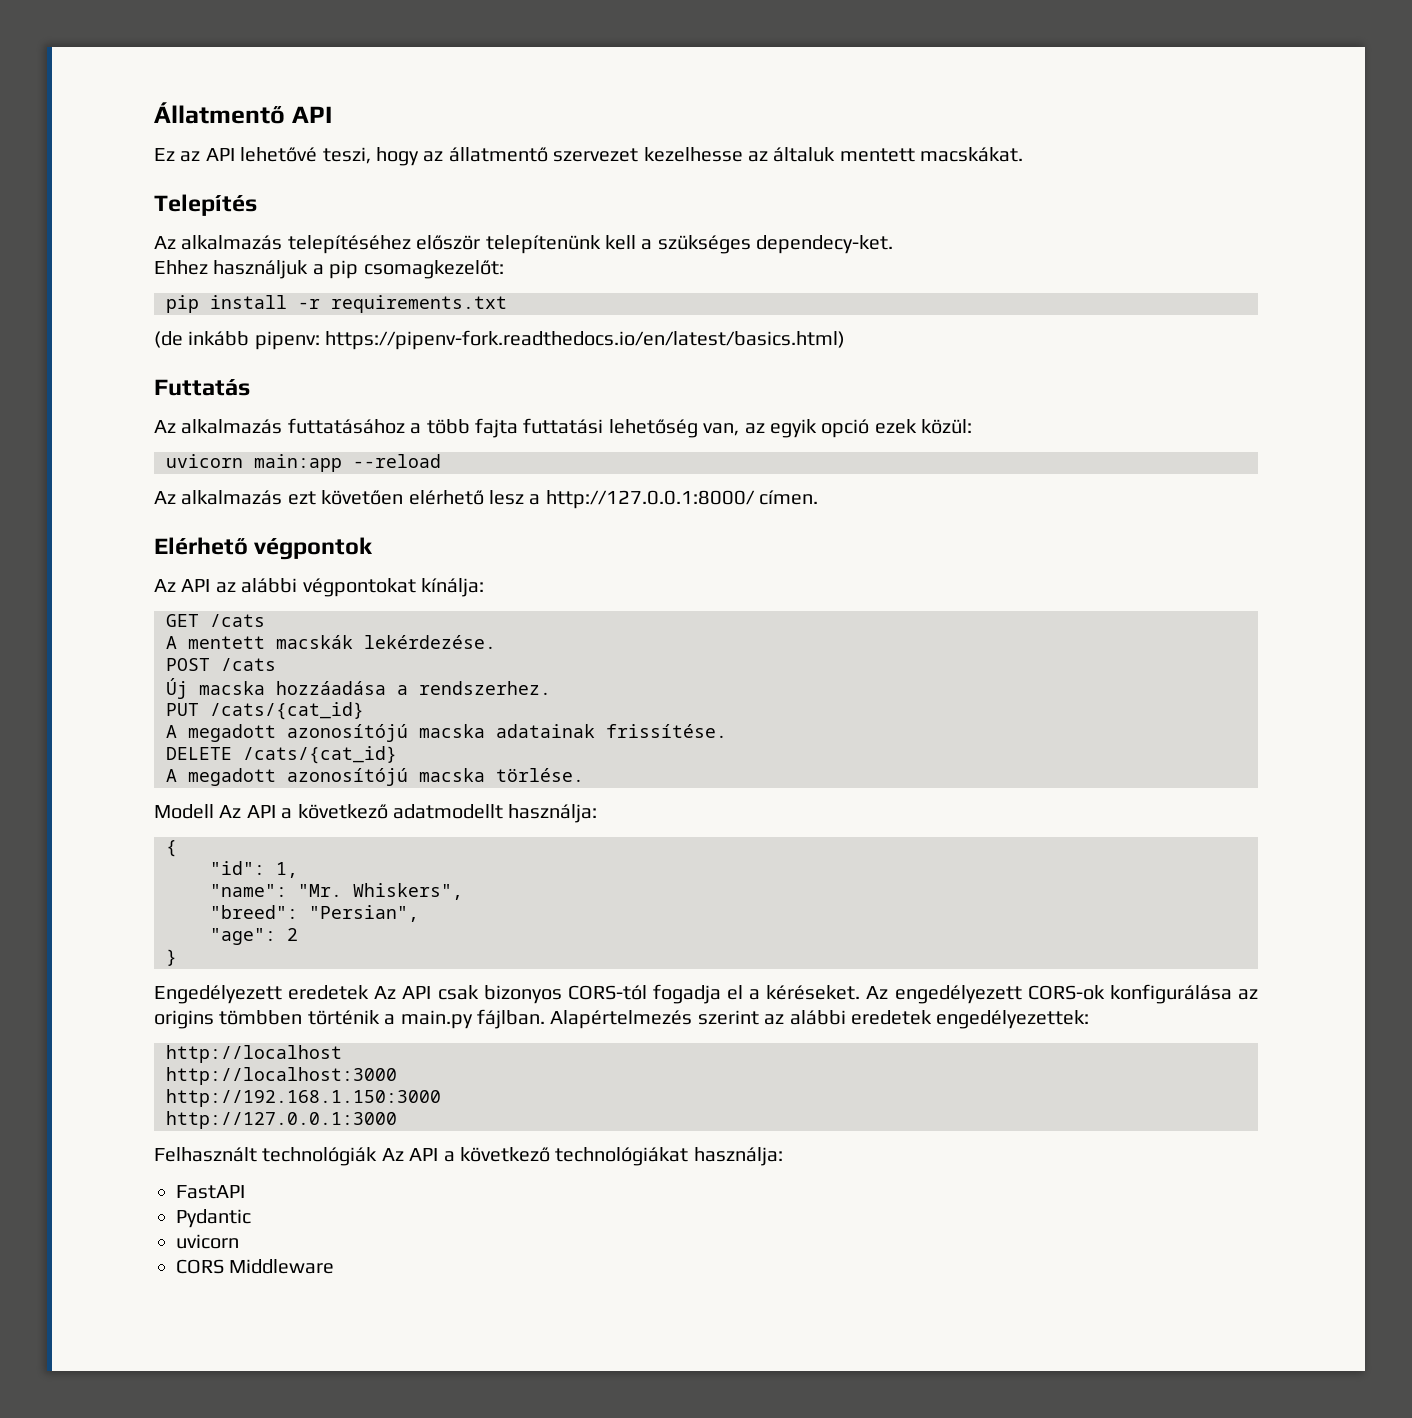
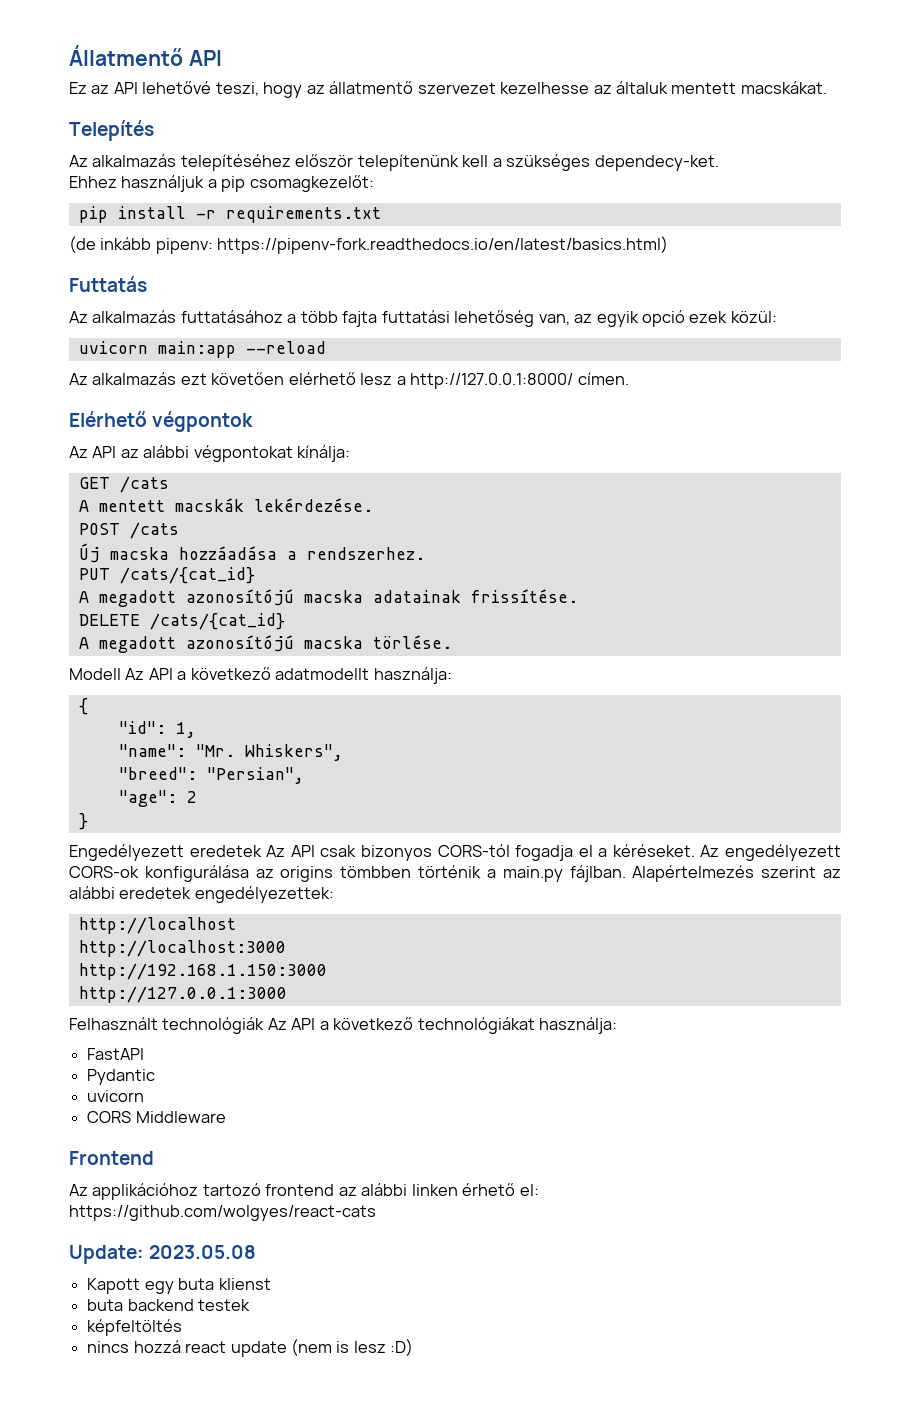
+ Frontend
+ Az applikációhoz tartozó frontend az alábbi linken érhető el: https://github.com/wolgyes/react-cats
+ Update: 2023.05.08
+ Kapott egy buta klienst
+ buta backend testek
+ képfeltöltés
+ nincs hozzá react update (nem is lesz :D)

